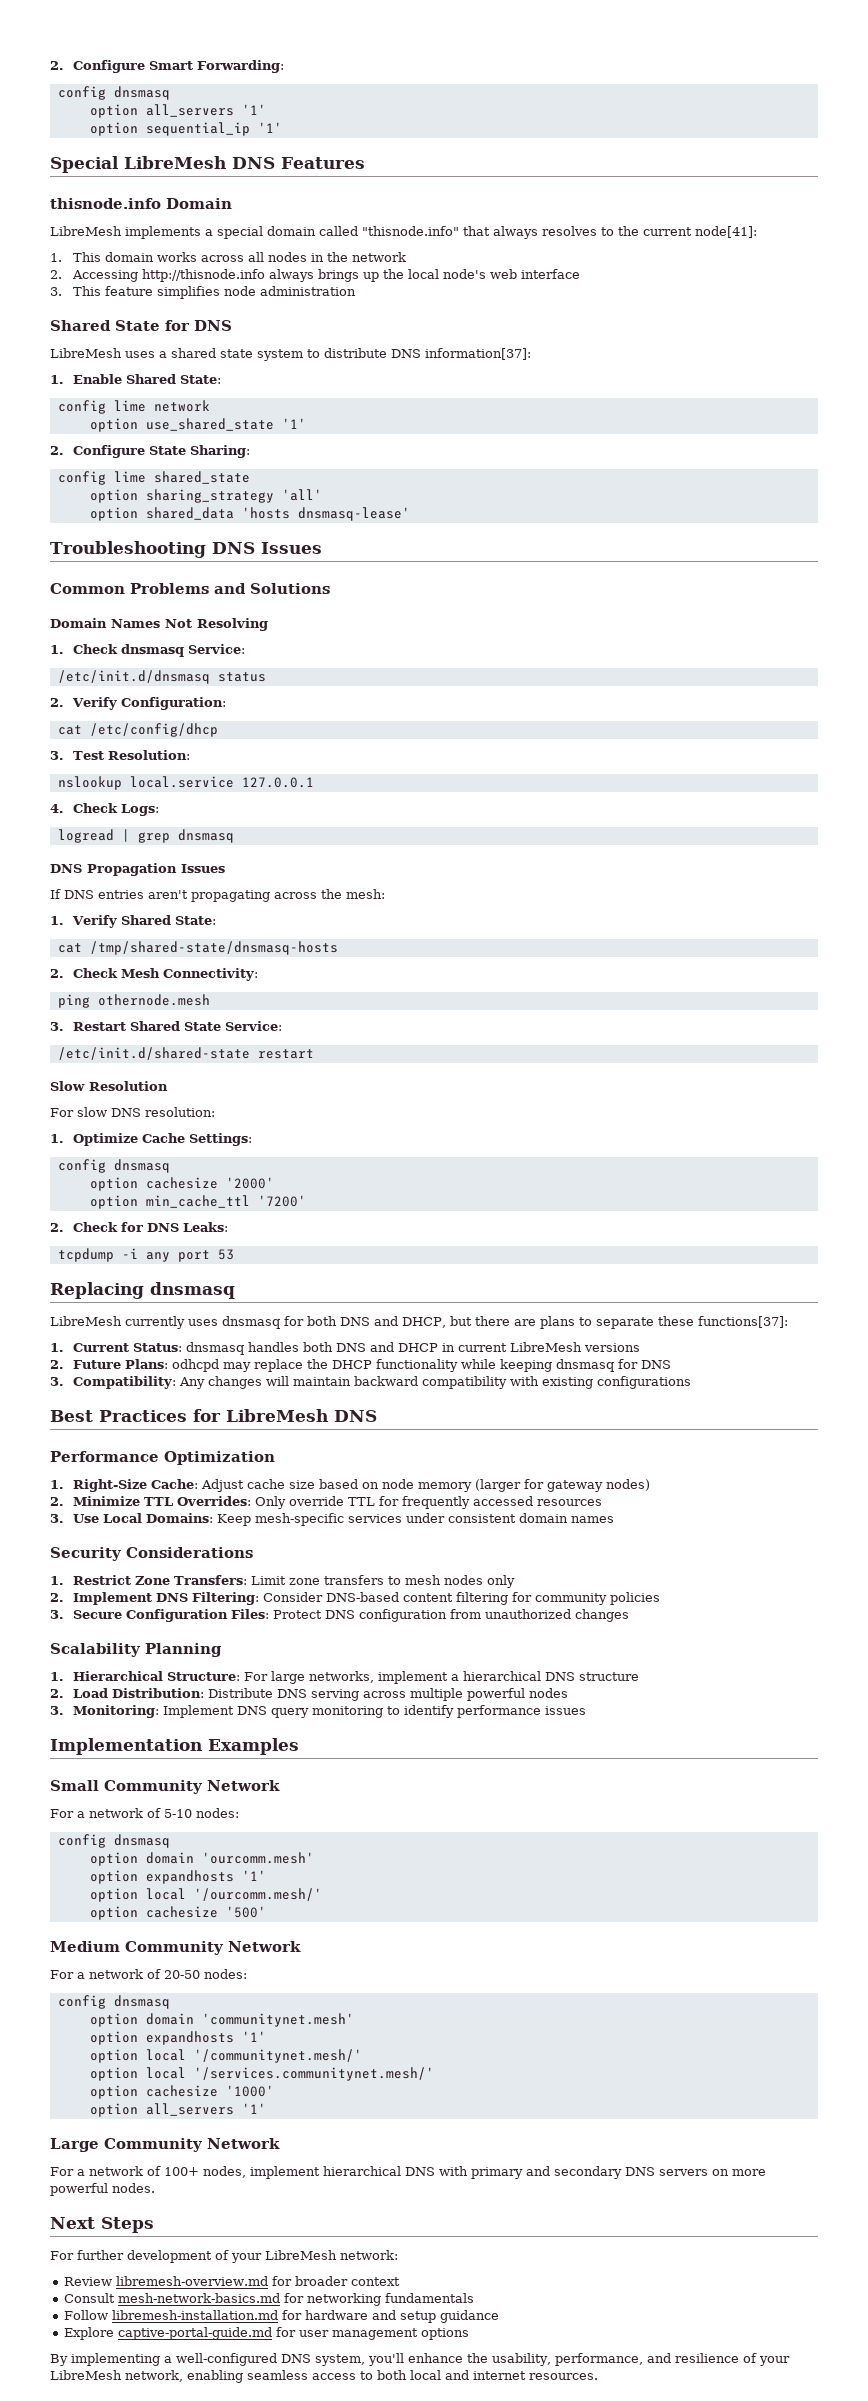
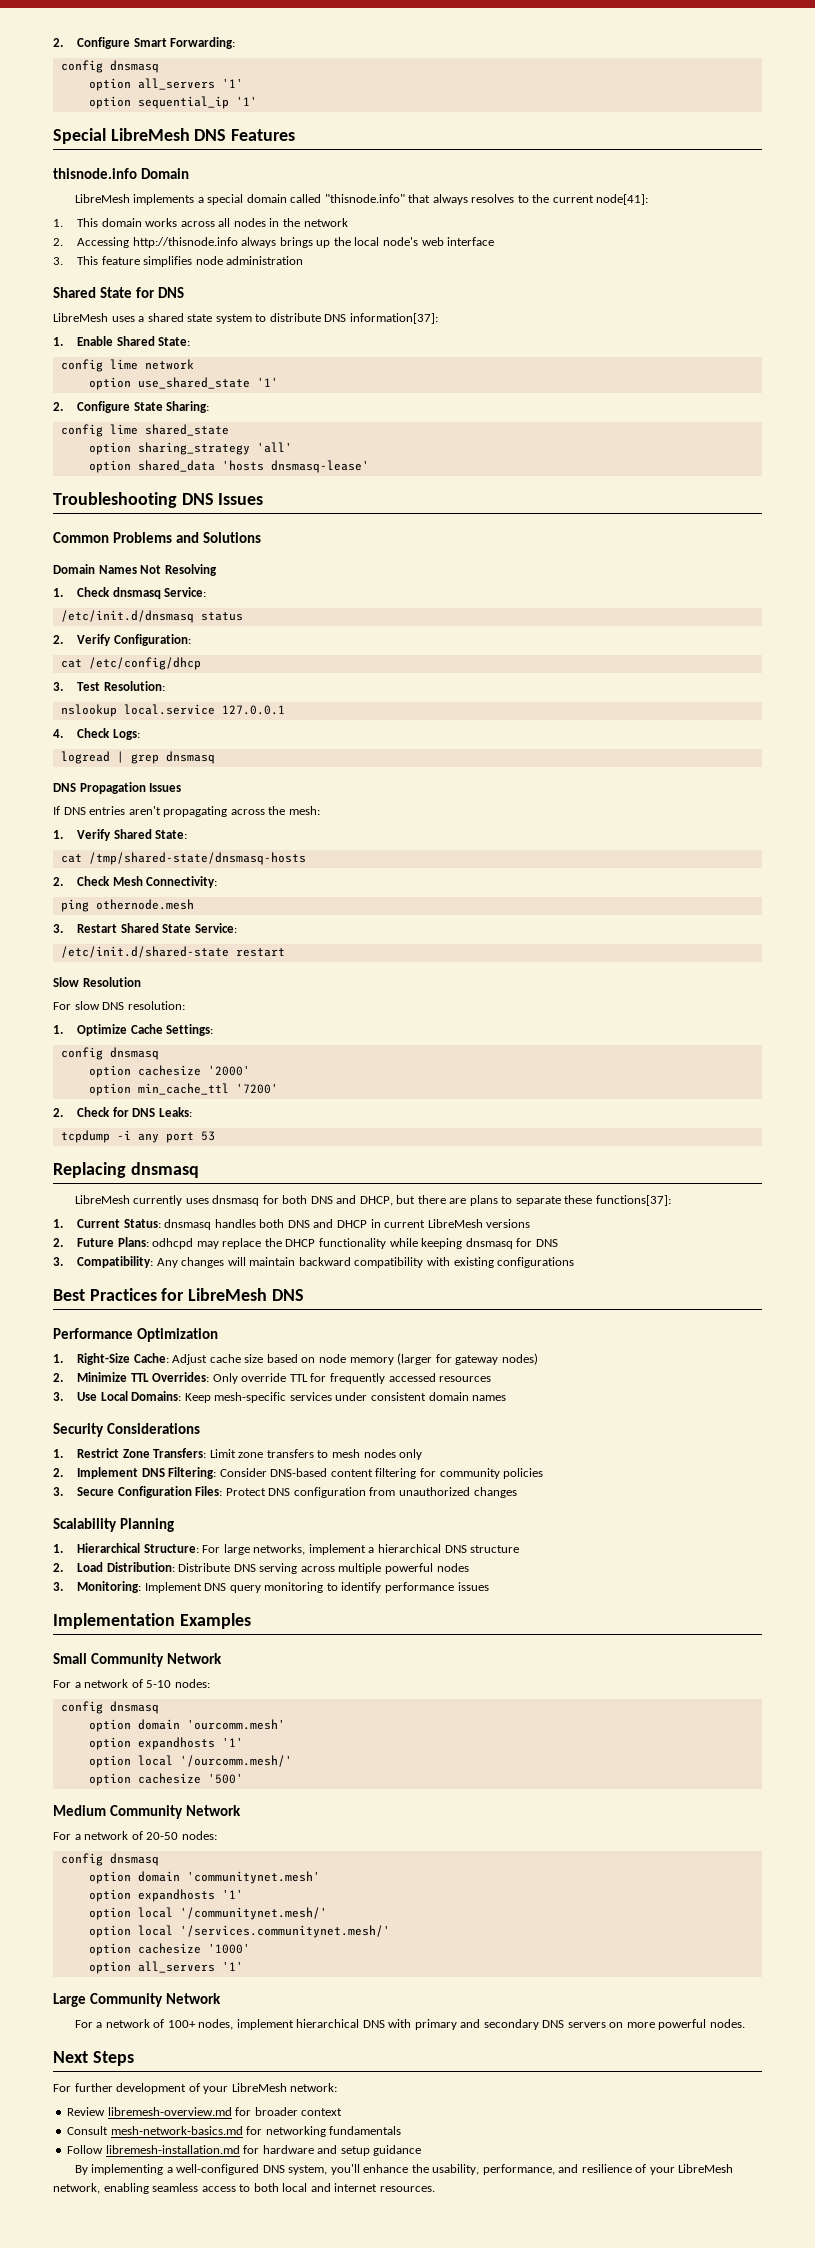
- Explore captive-portal-guide.md for user management options

